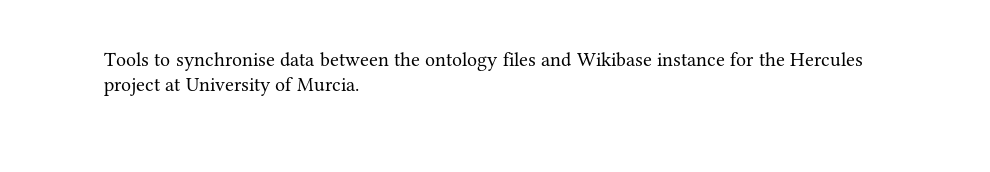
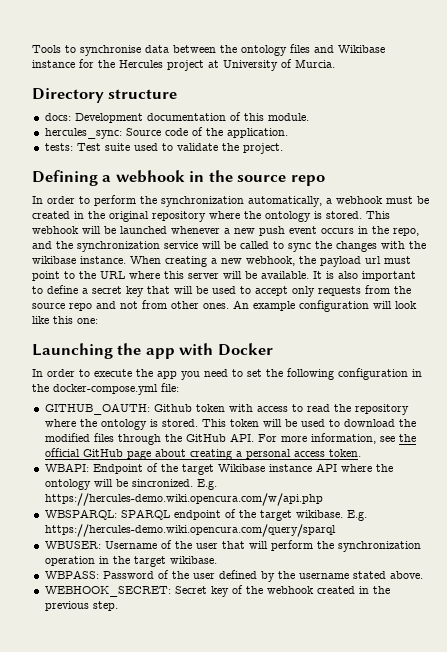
+ Directory structure
+ docs: Development documentation of this module.
+ hercules_sync: Source code of the application.
+ tests: Test suite used to validate the project.
+ Defining a webhook in the source repo
+ In order to perform the synchronization automatically, a webhook must be created in the original repository where the ontology is stored. This webhook will be launched whenever a new push event occurs in the repo, and the synchronization service will be called to sync the changes with the wikibase instance. When creating a new webhook, the payload url must point to the URL where this server will be available. It is also important to define a secret key that will be used to accept only requests from the source repo and not from other ones. An example configuration will look like this one:
+ Launching the app with Docker
+ In order to execute the app you need to set the following configuration in the docker-compose.yml file:
+ GITHUB_OAUTH: Github token with access to read the repository where the ontology is stored. This token will be used to download the modified files through the GitHub API. For more information, see the official GitHub page about creating a personal access token.
+ WBAPI: Endpoint of the target Wikibase instance API where the ontology will be sincronized. E.g. https://hercules-demo.wiki.opencura.com/w/api.php
+ WBSPARQL: SPARQL endpoint of the target wikibase. E.g. https://hercules-demo.wiki.opencura.com/query/sparql
+ WBUSER: Username of the user that will perform the synchronization operation in the target wikibase.
+ WBPASS: Password of the user defined by the username stated above.
+ WEBHOOK_SECRET: Secret key of the webhook created in the previous step.

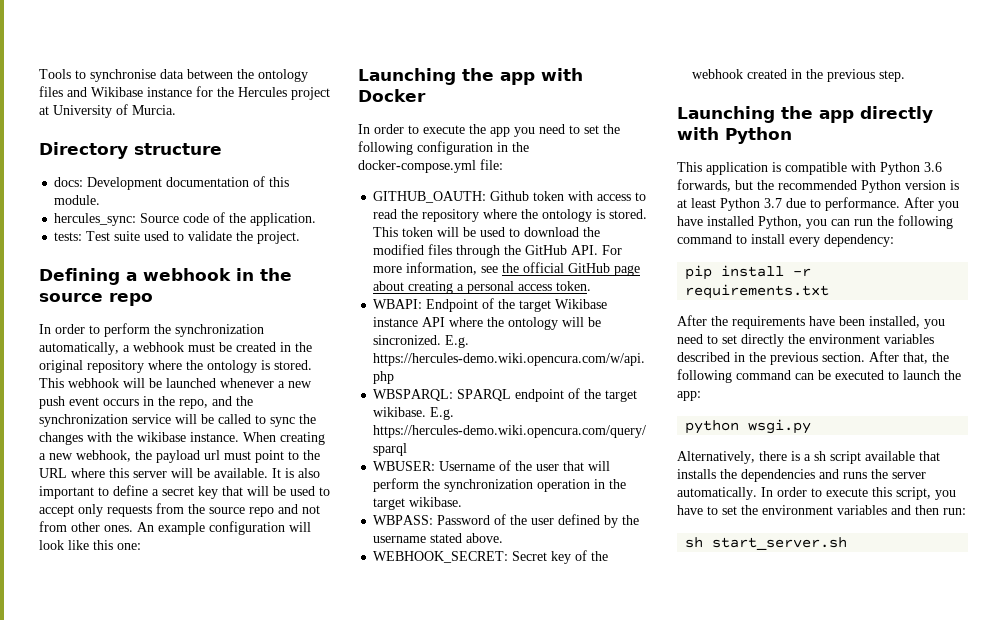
+ Launching the app directly with Python
+ This application is compatible with Python 3.6 forwards, but the recommended Python version is at least Python 3.7 due to performance. After you have installed Python, you can run the following command to install every dependency:
+ pip install -r requirements.txt
+ After the requirements have been installed, you need to set directly the environment variables described in the previous section. After that, the following command can be executed to launch the app:
+ python wsgi.py
+ Alternatively, there is a sh script available that installs the dependencies and runs the server automatically. In order to execute this script, you have to set the environment variables and then run:
+ sh start_server.sh

